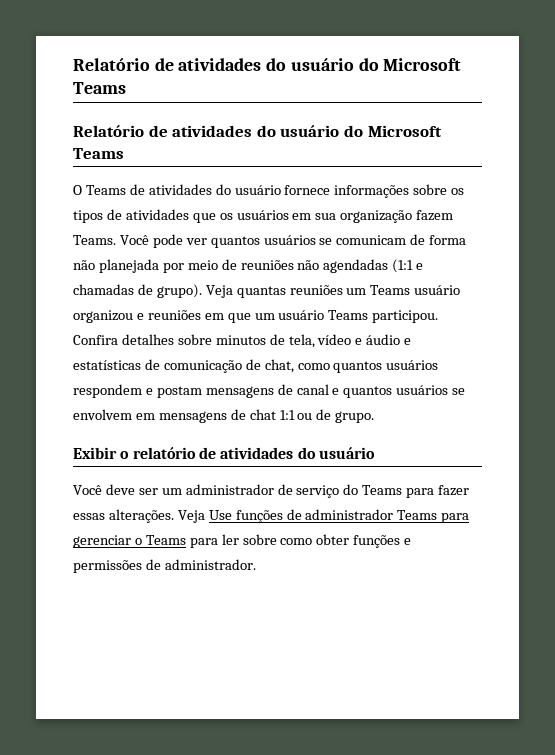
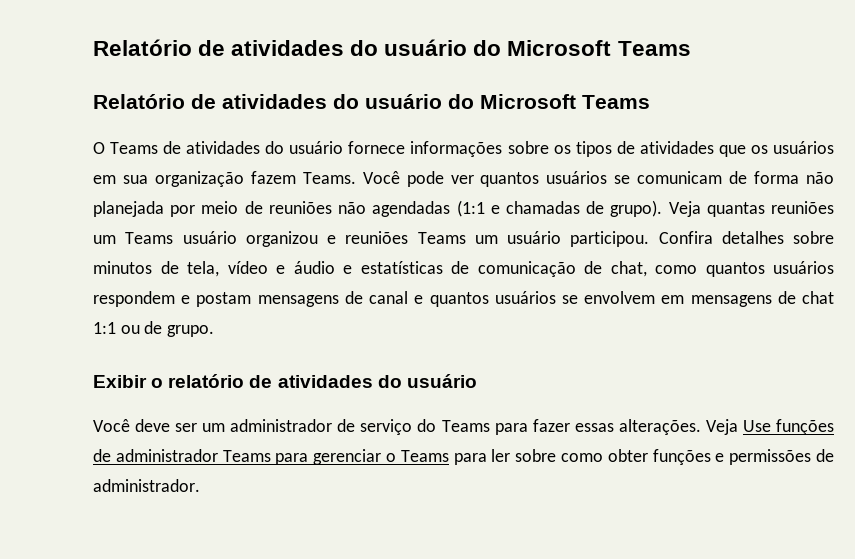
- Veja quantas reuniões um Teams usuário organizou e reuniões em que um usuário Teams participou.
+ Veja quantas reuniões um Teams usuário organizou e reuniões Teams um usuário participou.

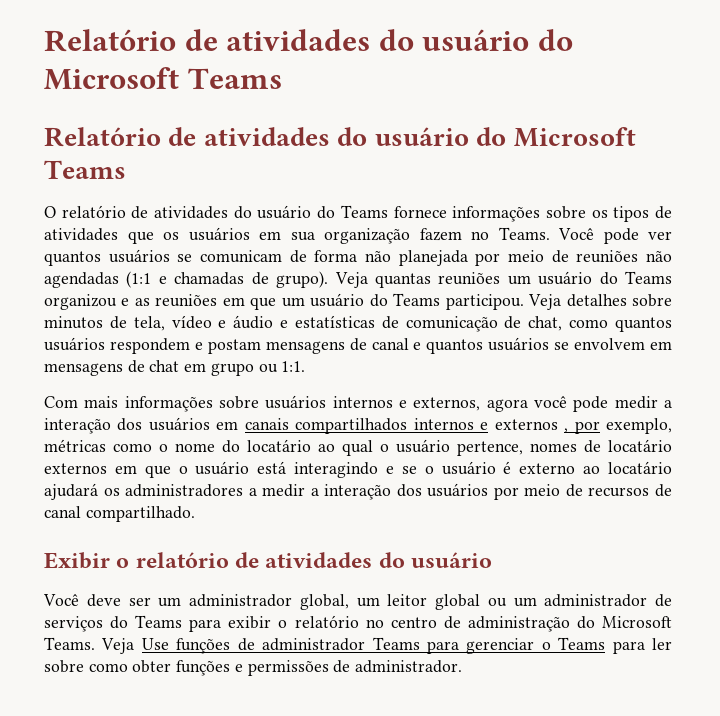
- O Teams de atividades do usuário fornece informações sobre os tipos de atividades que os usuários em sua organização fazem Teams.
+ O relatório de atividades do usuário do Teams fornece informações sobre os tipos de atividades que os usuários em sua organização fazem no Teams.
- Veja quantas reuniões um Teams usuário organizou e reuniões Teams um usuário participou. Confira detalhes sobre minutos de tela, vídeo e áudio e estatísticas de comunicação de chat, como quantos usuários respondem e postam mensagens de canal e quantos usuários se envolvem em mensagens de chat 1:1 ou de grupo.
+ Veja quantas reuniões um usuário do Teams organizou e as reuniões em que um usuário do Teams participou. Veja detalhes sobre minutos de tela, vídeo e áudio e estatísticas de comunicação de chat, como quantos usuários respondem e postam mensagens de canal e quantos usuários se envolvem em mensagens de chat em grupo ou 1:1.
+ Com mais informações sobre usuários internos e externos, agora você pode medir a interação dos usuários em canais compartilhados internos e externos , por exemplo, métricas como o nome do locatário ao qual o usuário pertence, nomes de locatário externos em que o usuário está interagindo e se o usuário é externo ao locatário ajudará os administradores a medir a interação dos usuários por meio de recursos de canal compartilhado.
- Você deve ser um administrador de serviço do Teams para fazer essas alterações.
+ Você deve ser um administrador global, um leitor global ou um administrador de serviços do Teams para exibir o relatório no centro de administração do Microsoft Teams.

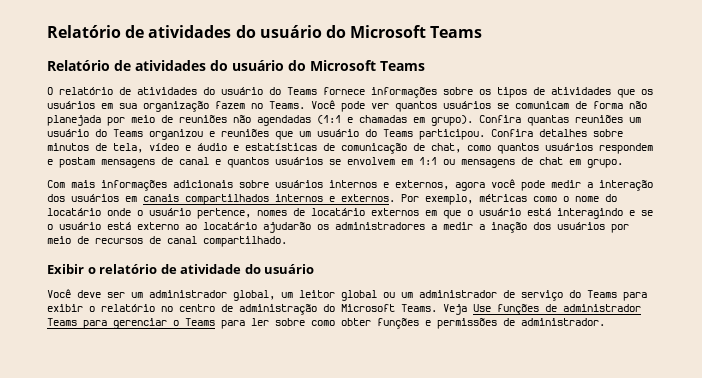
- Você pode ver quantos usuários se comunicam de forma não planejada por meio de reuniões não agendadas (1:1 e chamadas de grupo). Veja quantas reuniões um usuário do Teams organizou e as reuniões em que um usuário do Teams participou.
+ Você pode ver quantos usuários se comunicam de forma não planejada por meio de reuniões não agendadas (1:1 e chamadas em grupo). Confira quantas reuniões um usuário do Teams organizou e reuniões que um usuário do Teams participou.
- Veja detalhes sobre minutos de tela, vídeo e áudio e estatísticas de comunicação de chat, como quantos usuários respondem e postam mensagens de canal e quantos usuários se envolvem em mensagens de chat em grupo ou 1:1.
+ Confira detalhes sobre minutos de tela, vídeo e áudio e estatísticas de comunicação de chat, como quantos usuários respondem e postam mensagens de canal e quantos usuários se envolvem em 1:1 ou mensagens de chat em grupo.
- Com mais informações sobre usuários internos e externos, agora você pode medir a interação dos usuários em canais compartilhados internos e externos , por exemplo, métricas como o nome do locatário ao qual o usuário pertence, nomes de locatário externos em que o usuário está interagindo e se o usuário é externo ao locatário ajudará os administradores a medir a interação dos usuários por meio de recursos de canal compartilhado.
+ Com mais informações adicionais sobre usuários internos e externos, agora você pode medir a interação dos usuários em canais compartilhados internos e externos. Por exemplo, métricas como o nome do locatário onde o usuário pertence, nomes de locatário externos em que o usuário está interagindo e se o usuário está externo ao locatário ajudarão os administradores a medir a inação dos usuários por meio de recursos de canal compartilhado.
- Exibir o relatório de atividades do usuário
+ Exibir o relatório de atividade do usuário
- Você deve ser um administrador global, um leitor global ou um administrador de serviços do Teams para exibir o relatório no centro de administração do Microsoft Teams.
+ Você deve ser um administrador global, um leitor global ou um administrador de serviço do Teams para exibir o relatório no centro de administração do Microsoft Teams.

